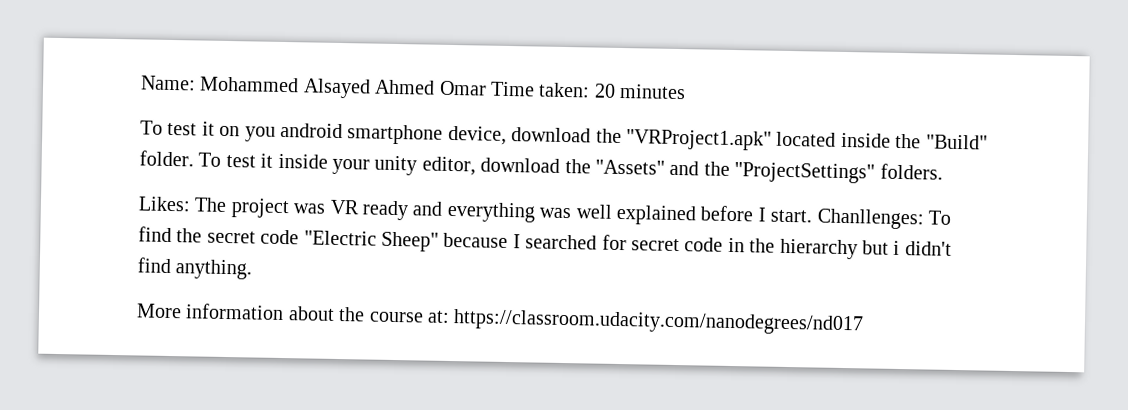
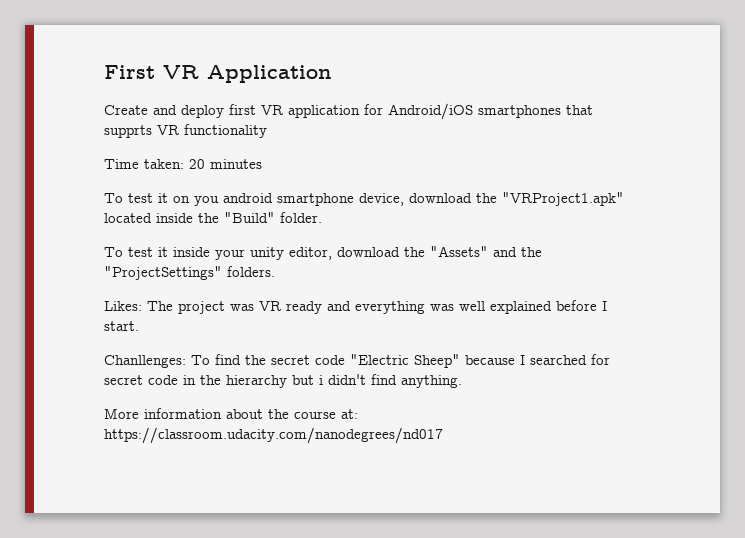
- Name: Mohammed Alsayed Ahmed Omar Time taken: 20 minutes
+ First VR Application
+ Create and deploy first VR application for Android/iOS smartphones that supprts VR functionality
+ Time taken: 20 minutes
- To test it on you android smartphone device, download the "VRProject1.apk" located inside the "Build" folder. To test it inside your unity editor, download the "Assets" and the "ProjectSettings" folders.
+ To test it on you android smartphone device, download the "VRProject1.apk" located inside the "Build" folder.
+ To test it inside your unity editor, download the "Assets" and the "ProjectSettings" folders.
- Likes: The project was VR ready and everything was well explained before I start. Chanllenges: To find the secret code "Electric Sheep" because I searched for secret code in the hierarchy but i didn't find anything.
+ Likes: The project was VR ready and everything was well explained before I start.
+ Chanllenges: To find the secret code "Electric Sheep" because I searched for secret code in the hierarchy but i didn't find anything.

